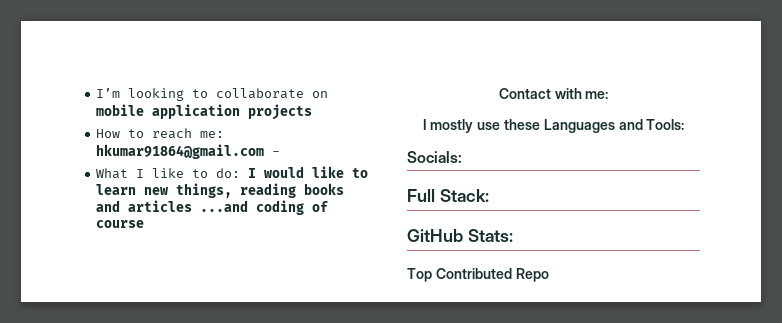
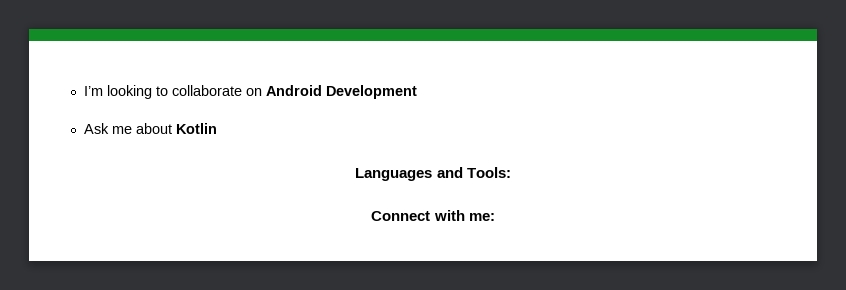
- I’m looking to collaborate on mobile application projects
- How to reach me: hkumar91864@gmail.com -
- What I like to do: I would like to learn new things, reading books and articles ...and coding of course
- Contact with me:
- I mostly use these Languages and Tools:
- Socials:
- Full Stack:
- GitHub Stats:
- Top Contributed Repo
+ I’m looking to collaborate on Android Development
+ Ask me about Kotlin
+ Languages and Tools:
+ Connect with me:

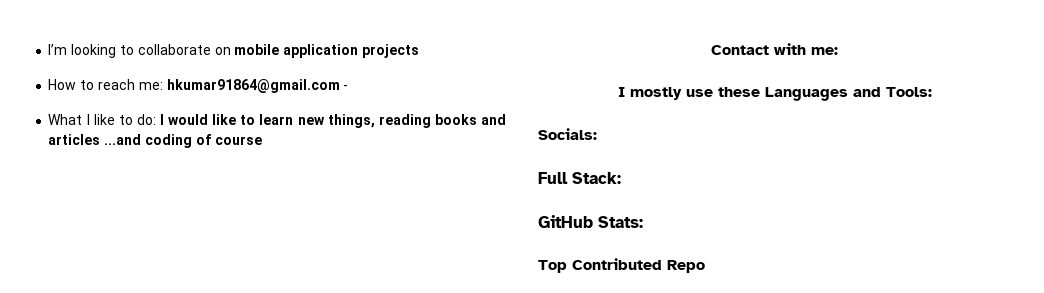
- I’m looking to collaborate on Android Development
- Ask me about Kotlin
- Languages and Tools:
- Connect with me:
+ I’m looking to collaborate on mobile application projects
+ How to reach me: hkumar91864@gmail.com -
+ What I like to do: I would like to learn new things, reading books and articles ...and coding of course
+ Contact with me:
+ I mostly use these Languages and Tools:
+ Socials:
+ Full Stack:
+ GitHub Stats:
+ Top Contributed Repo

